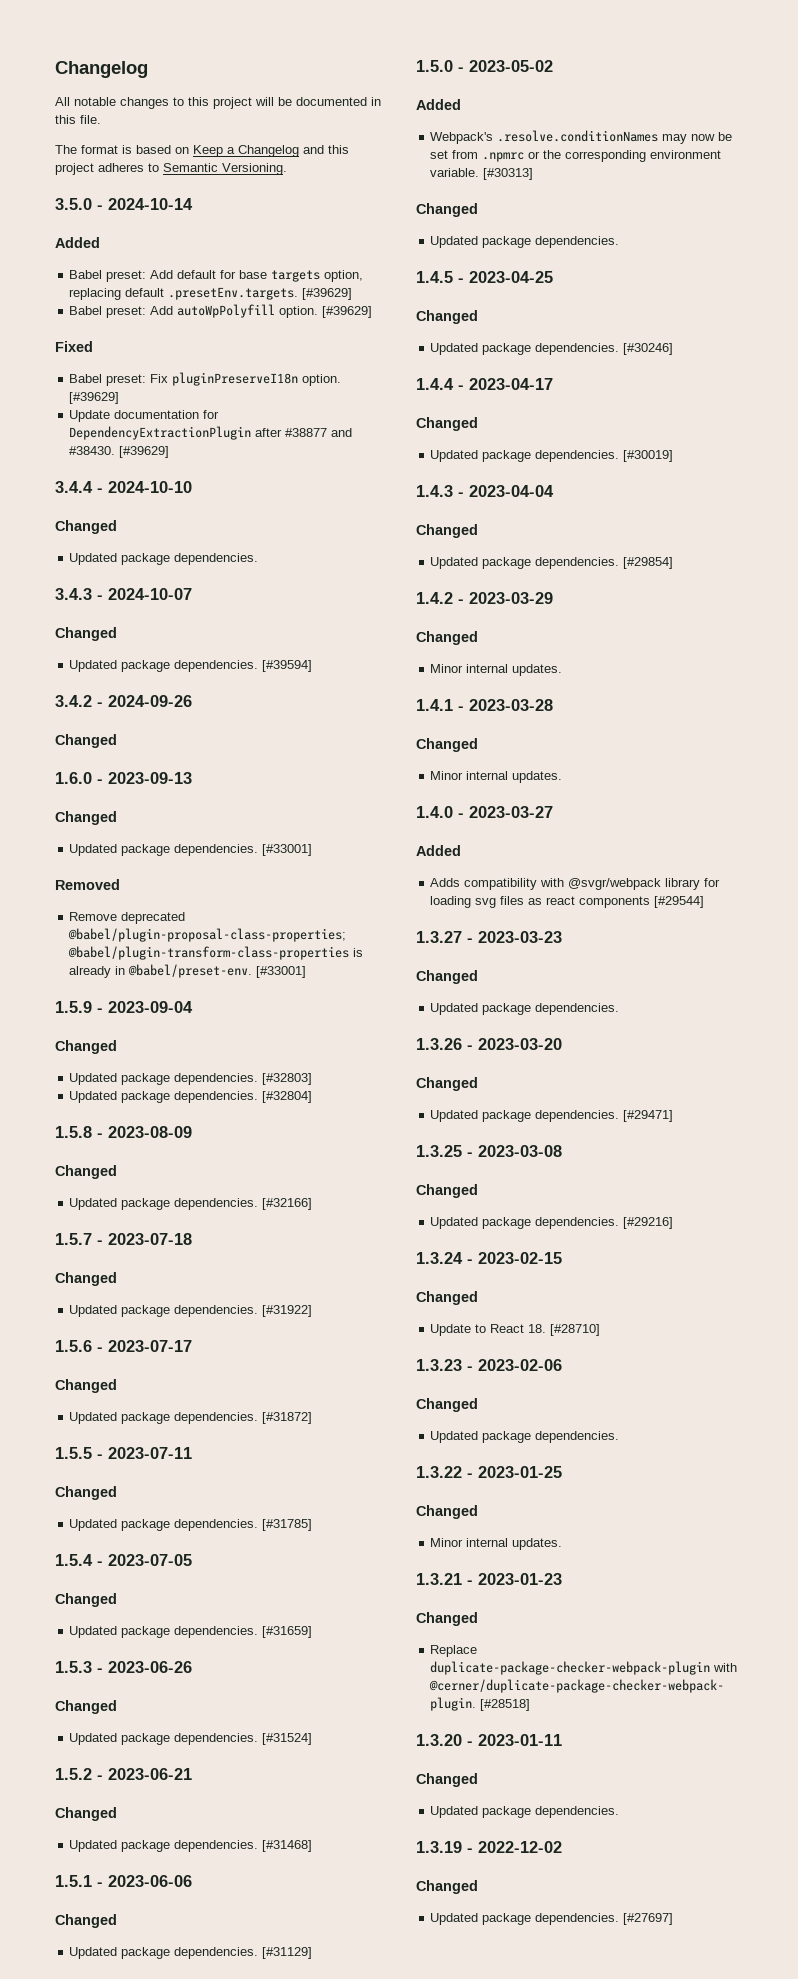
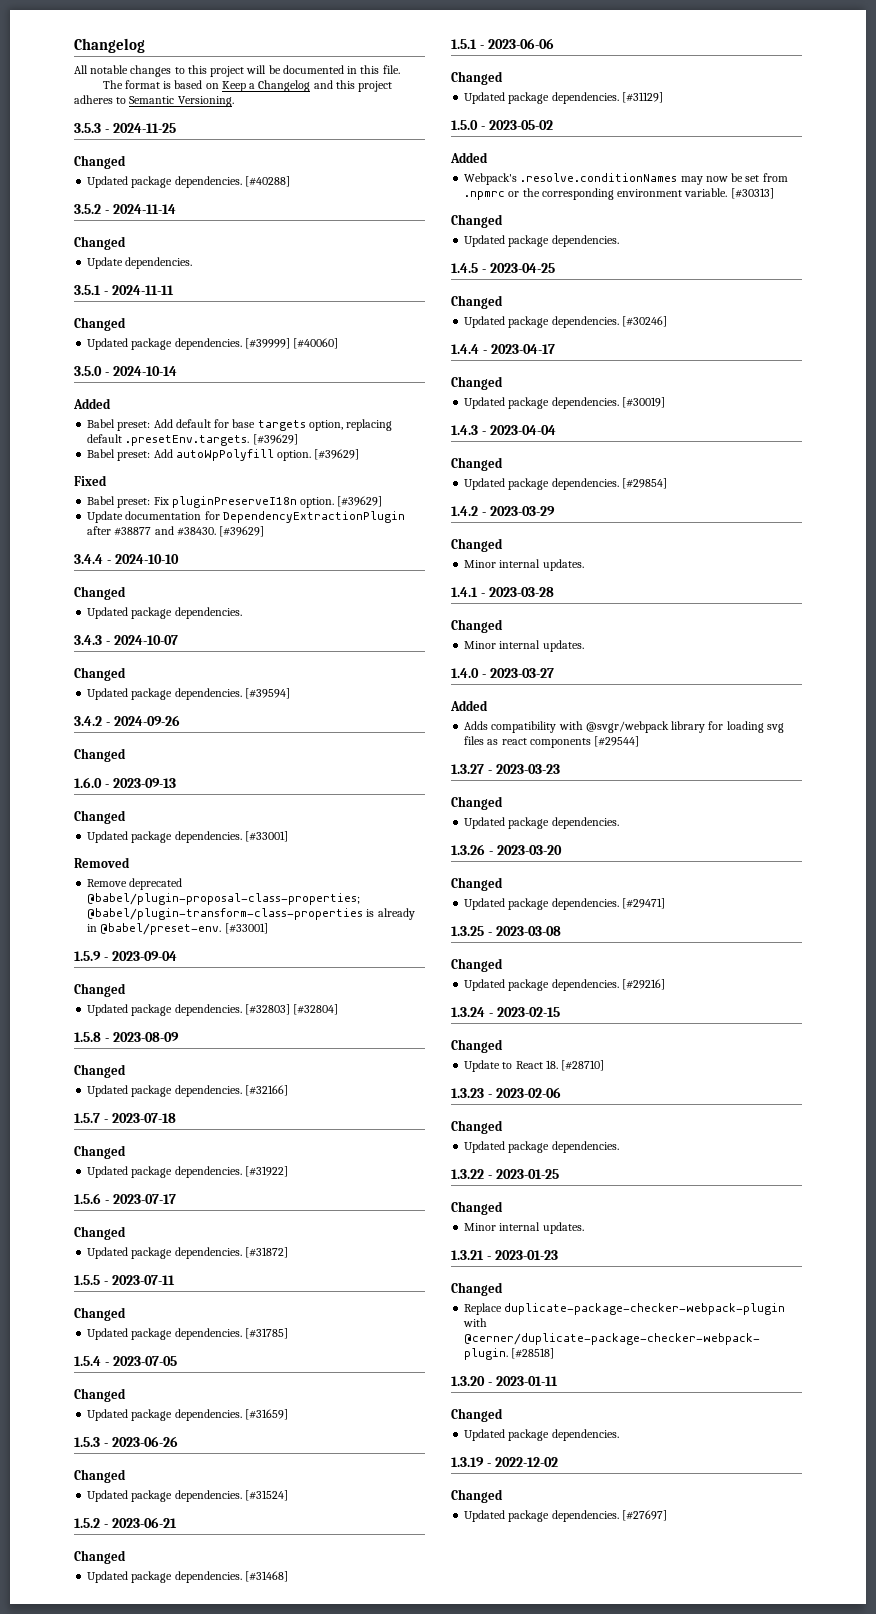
+ 3.5.3 - 2024-11-25
+ Changed
+ Updated package dependencies. [#40288]
+ 3.5.2 - 2024-11-14
+ Changed
+ Update dependencies.
+ 3.5.1 - 2024-11-11
+ Changed
+ Updated package dependencies. [#39999] [#40060]
- [#32803]
- Updated package dependencies. [#32804]
+ [#32803] [#32804]

